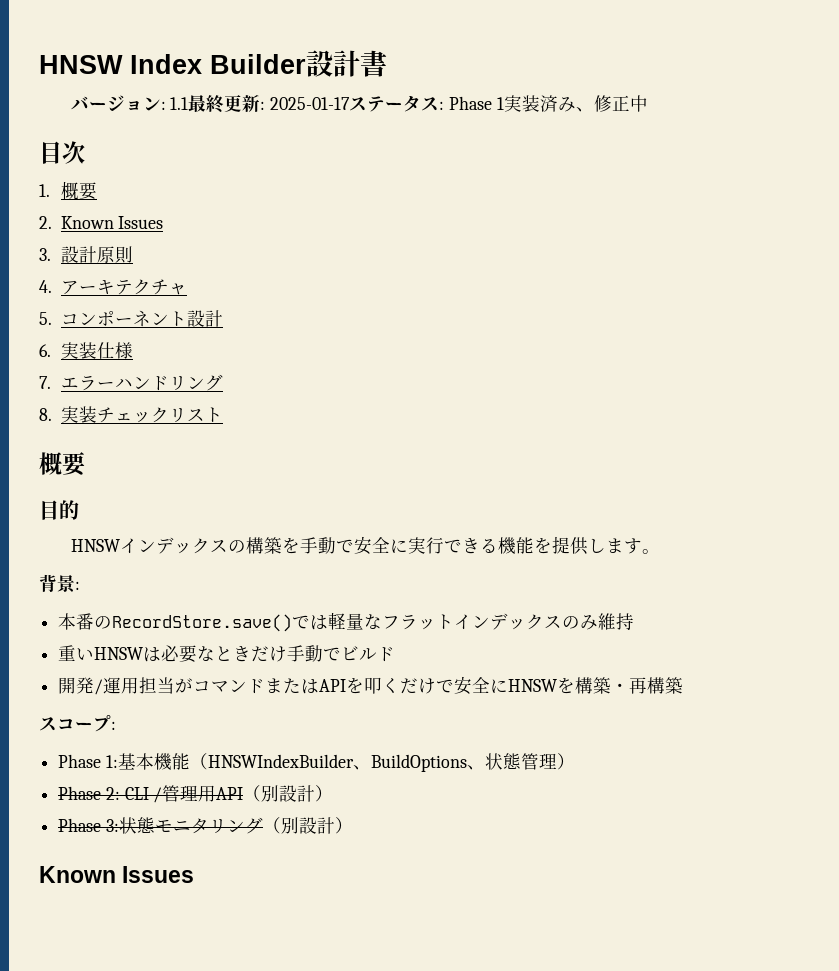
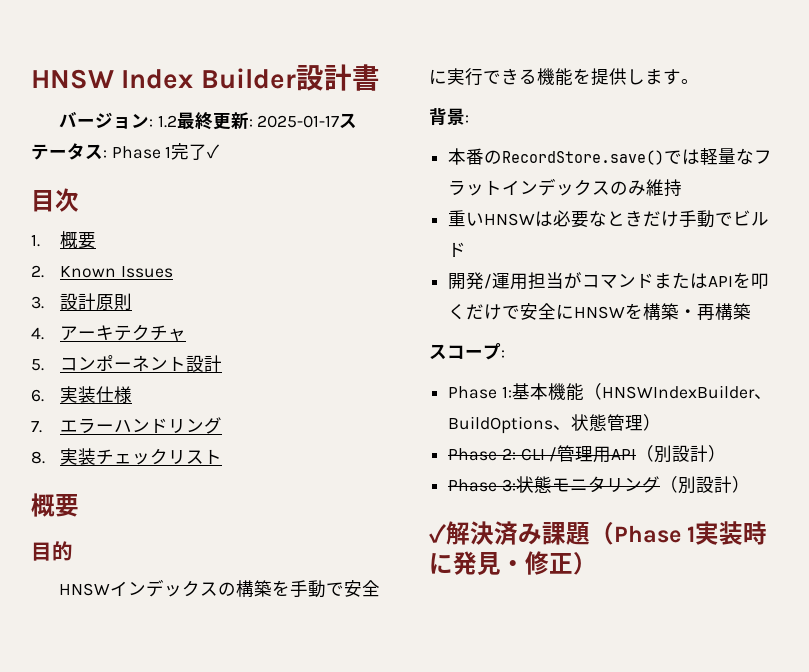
- バージョン: 1.1最終更新: 2025-01-17ステータス: Phase 1実装済み、修正中
+ バージョン: 1.2最終更新: 2025-01-17ステータス: Phase 1完了✓
  Phase 3:状態モニタリング（別設計）
- Known Issues
+ ✓解決済み課題（Phase 1実装時に発見・修正）

